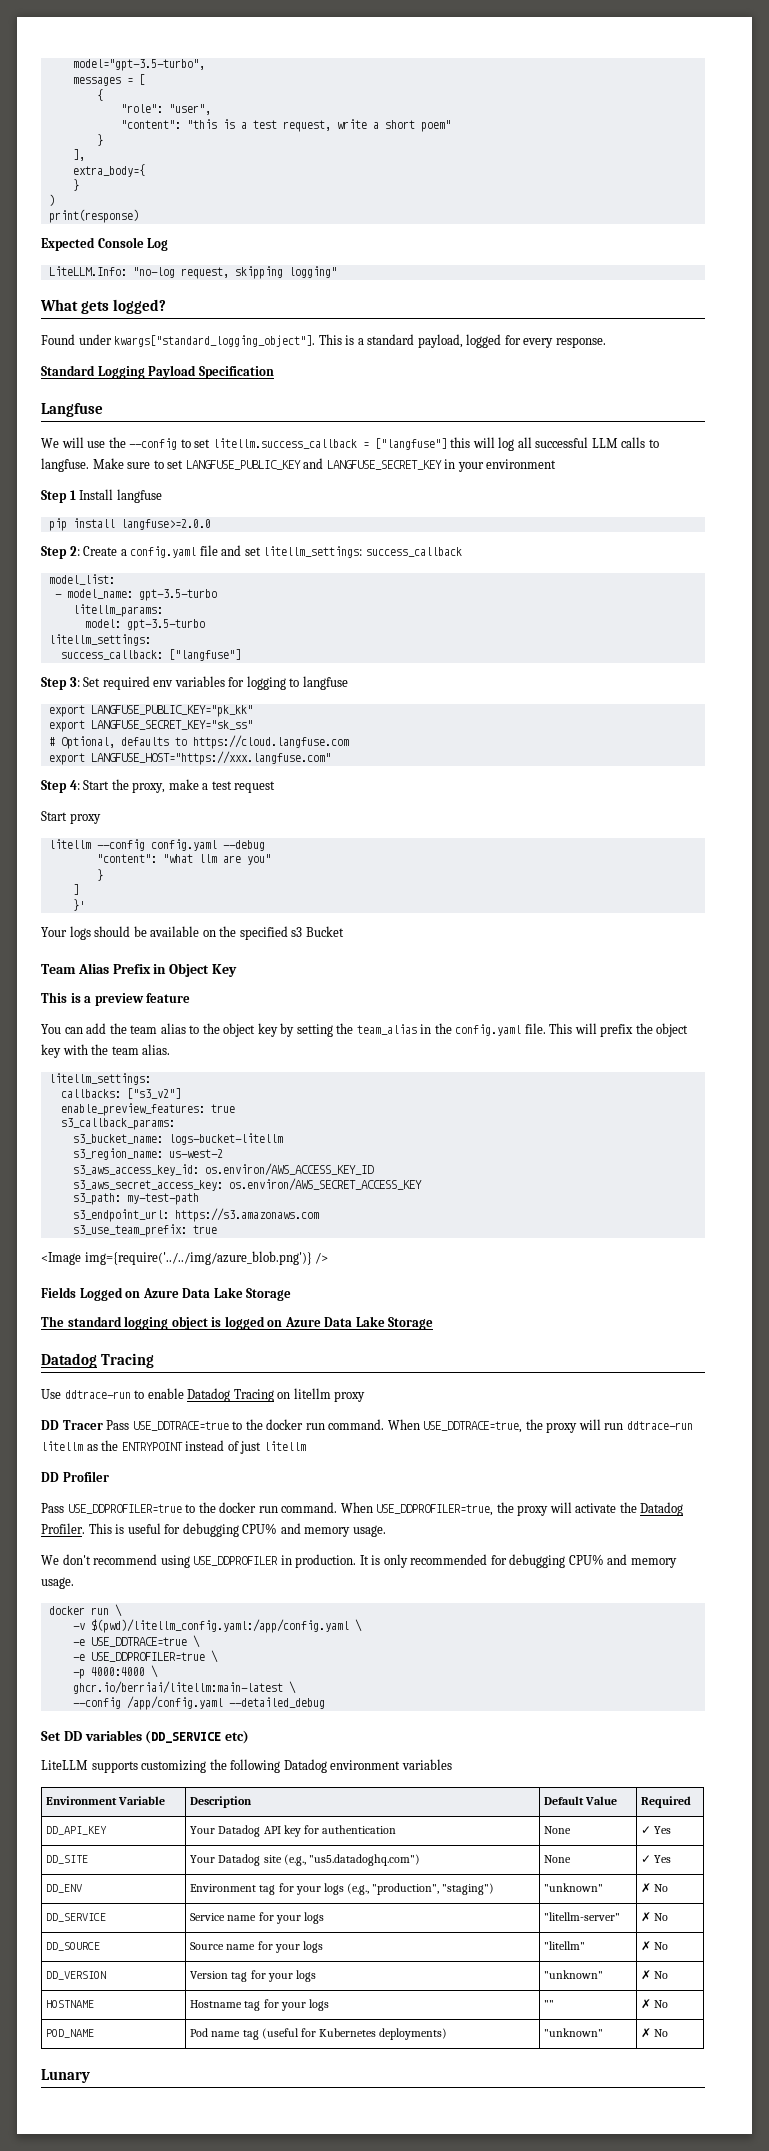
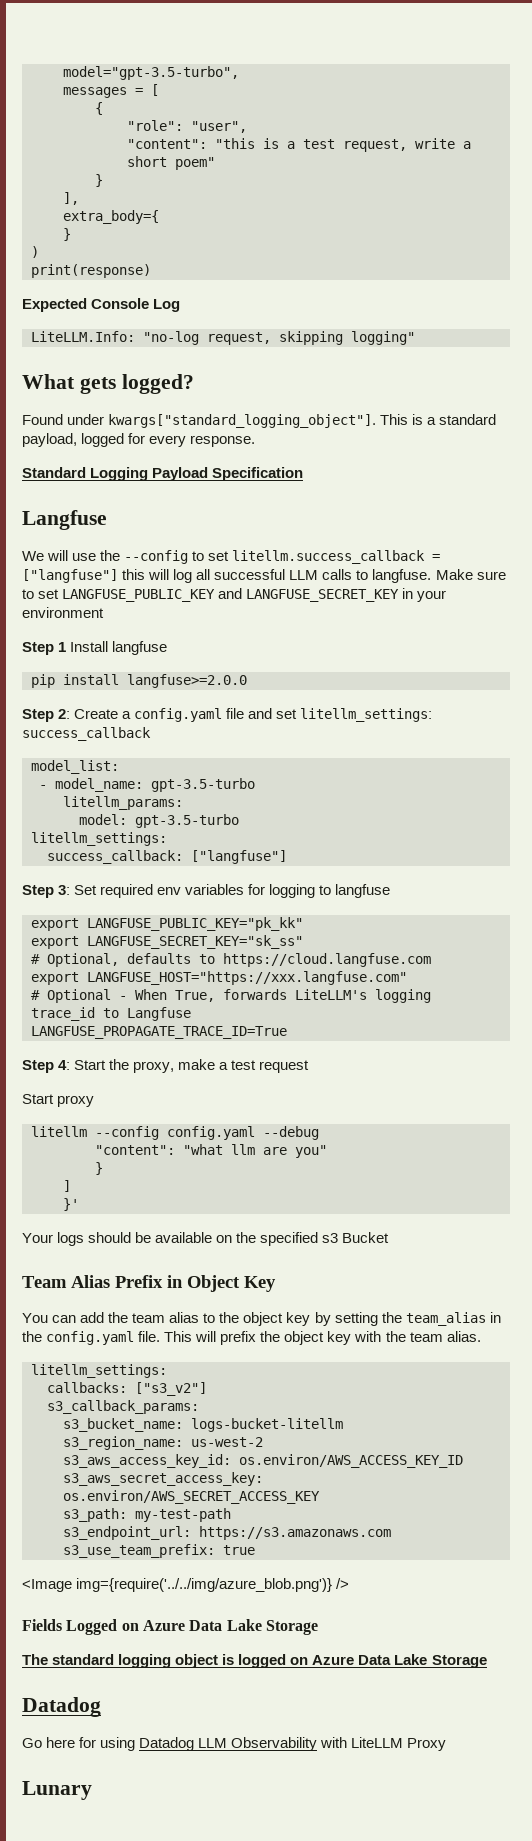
+ # Optional - When True, forwards LiteLLM's logging trace_id to Langfuse
+ LANGFUSE_PROPAGATE_TRACE_ID=True
- This is a preview feature
- enable_preview_features: true
  The standard logging object is logged on Azure Data Lake Storage
- Datadog Tracing
- Use ddtrace-run to enable Datadog Tracing on litellm proxy
- DD Tracer Pass USE_DDTRACE=true to the docker run command. When USE_DDTRACE=true, the proxy will run ddtrace-run litellm as the ENTRYPOINT instead of just litellm
- DD Profiler
- Pass USE_DDPROFILER=true to the docker run command. When USE_DDPROFILER=true, the proxy will activate the Datadog Profiler. This is useful for debugging CPU% and memory usage.
- We don't recommend using USE_DDPROFILER in production. It is only recommended for debugging CPU% and memory usage.
- docker run \
- -v $(pwd)/litellm_config.yaml:/app/config.yaml \
- -e USE_DDTRACE=true \
- -e USE_DDPROFILER=true \
- -p 4000:4000 \
- ghcr.io/berriai/litellm:main-latest \
- --config /app/config.yaml --detailed_debug
- Set DD variables (DD_SERVICE etc)
- LiteLLM supports customizing the following Datadog environment variables
- Environment Variable | Description | Default Value | Required
- DD_API_KEY | Your Datadog API key for authentication | None | ✓ Yes
- DD_SITE | Your Datadog site (e.g., "us5.datadoghq.com") | None | ✓ Yes
- DD_ENV | Environment tag for your logs (e.g., "production", "staging") | "unknown" | ✗ No
- DD_SERVICE | Service name for your logs | "litellm-server" | ✗ No
- DD_SOURCE | Source name for your logs | "litellm" | ✗ No
- DD_VERSION | Version tag for your logs | "unknown" | ✗ No
- HOSTNAME | Hostname tag for your logs | "" | ✗ No
- POD_NAME | Pod name tag (useful for Kubernetes deployments) | "unknown" | ✗ No
+ Datadog
+ Go here for using Datadog LLM Observability with LiteLLM Proxy

